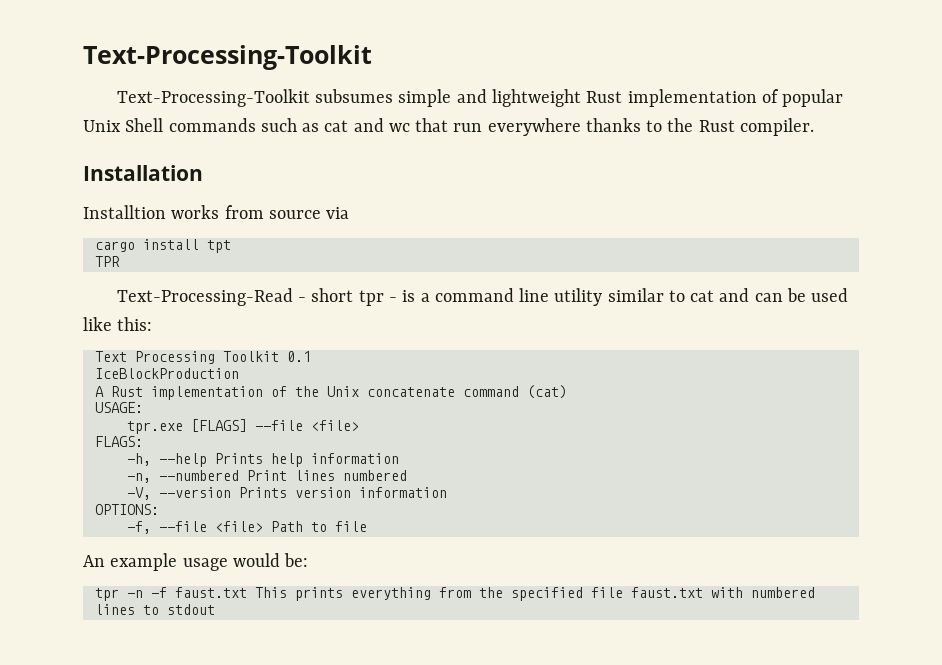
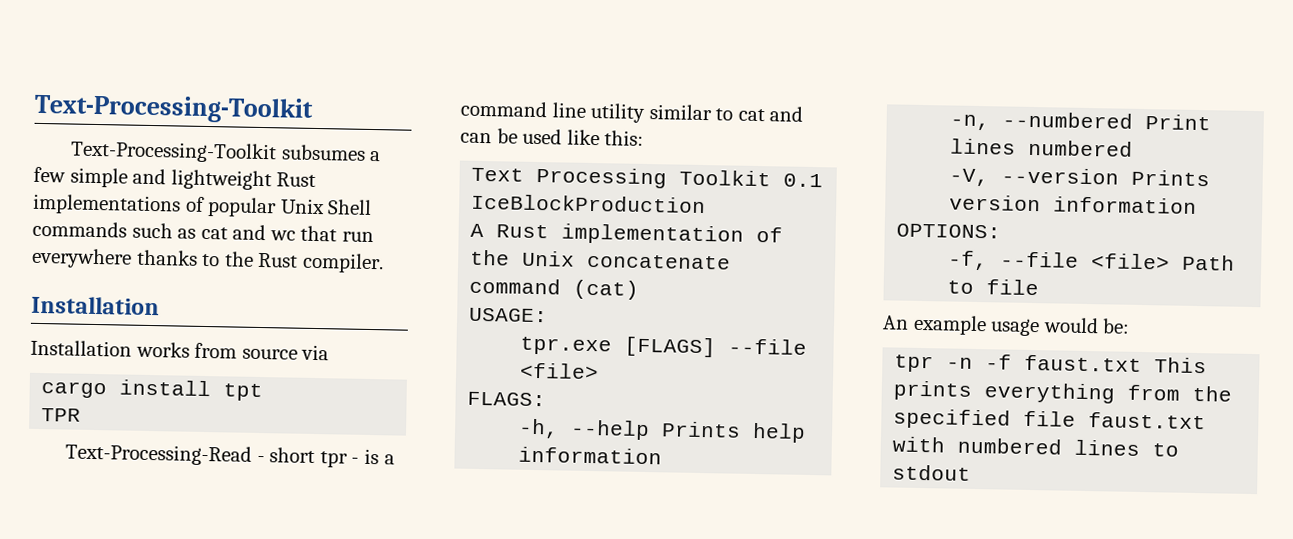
- Text-Processing-Toolkit subsumes simple and lightweight Rust implementation of popular Unix Shell commands such as cat and wc that run everywhere thanks to the Rust compiler.
+ Text-Processing-Toolkit subsumes a few simple and lightweight Rust implementations of popular Unix Shell commands such as cat and wc that run everywhere thanks to the Rust compiler.
- Installtion works from source via
+ Installation works from source via

